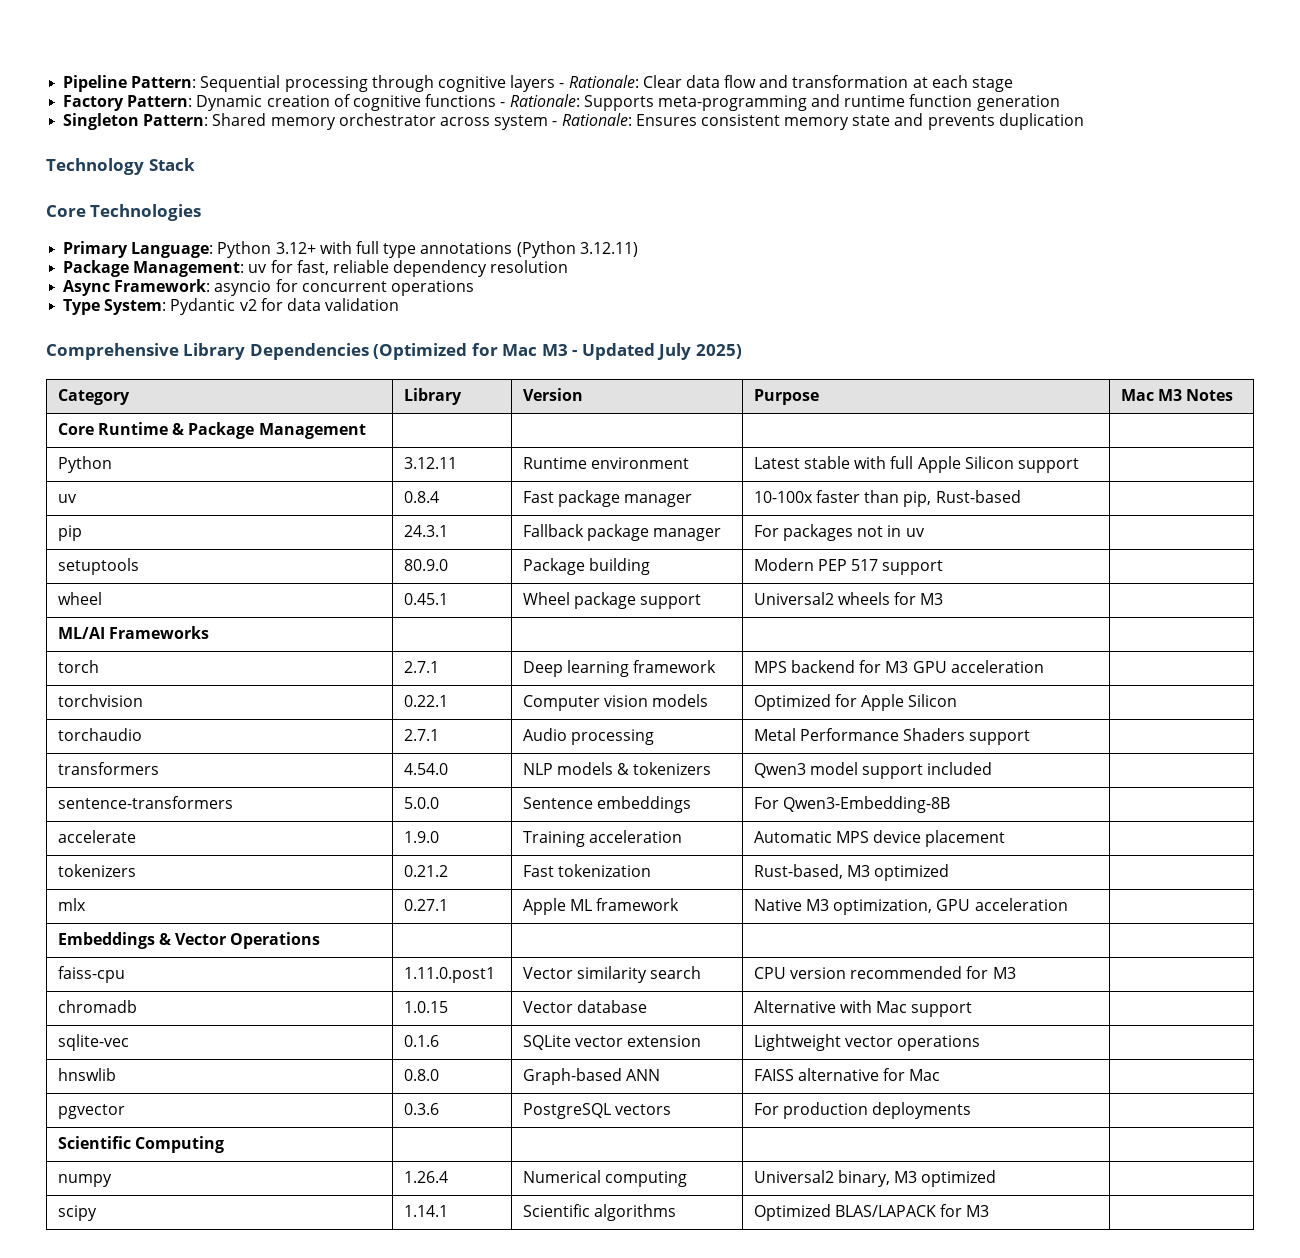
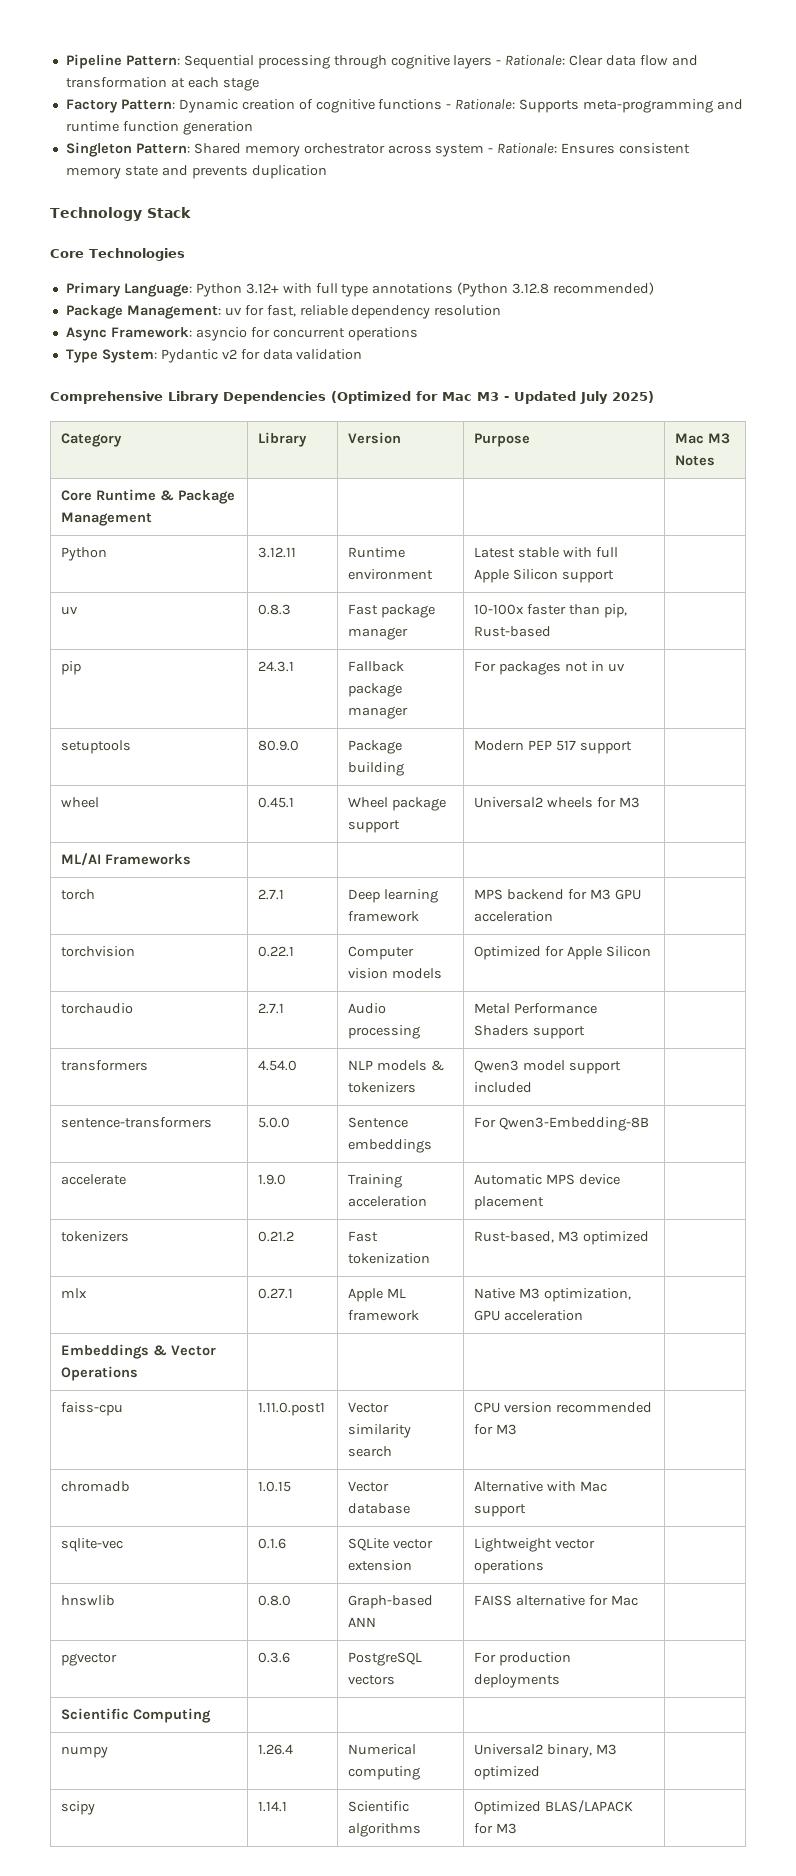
- Primary Language: Python 3.12+ with full type annotations (Python 3.12.11)
+ Primary Language: Python 3.12+ with full type annotations (Python 3.12.8 recommended)
- uv | 0.8.4 | Fast package manager | 10-100x faster than pip, Rust-based |
+ uv | 0.8.3 | Fast package manager | 10-100x faster than pip, Rust-based |

